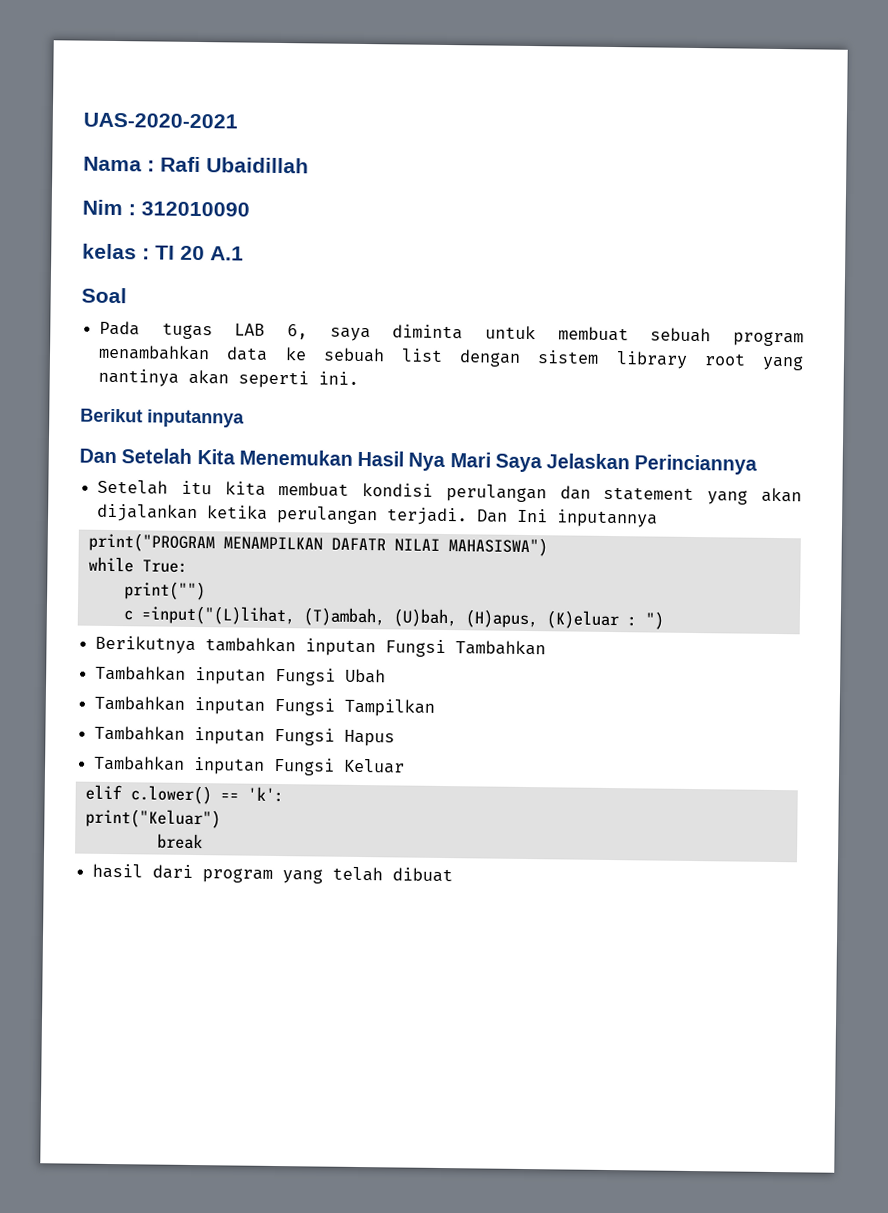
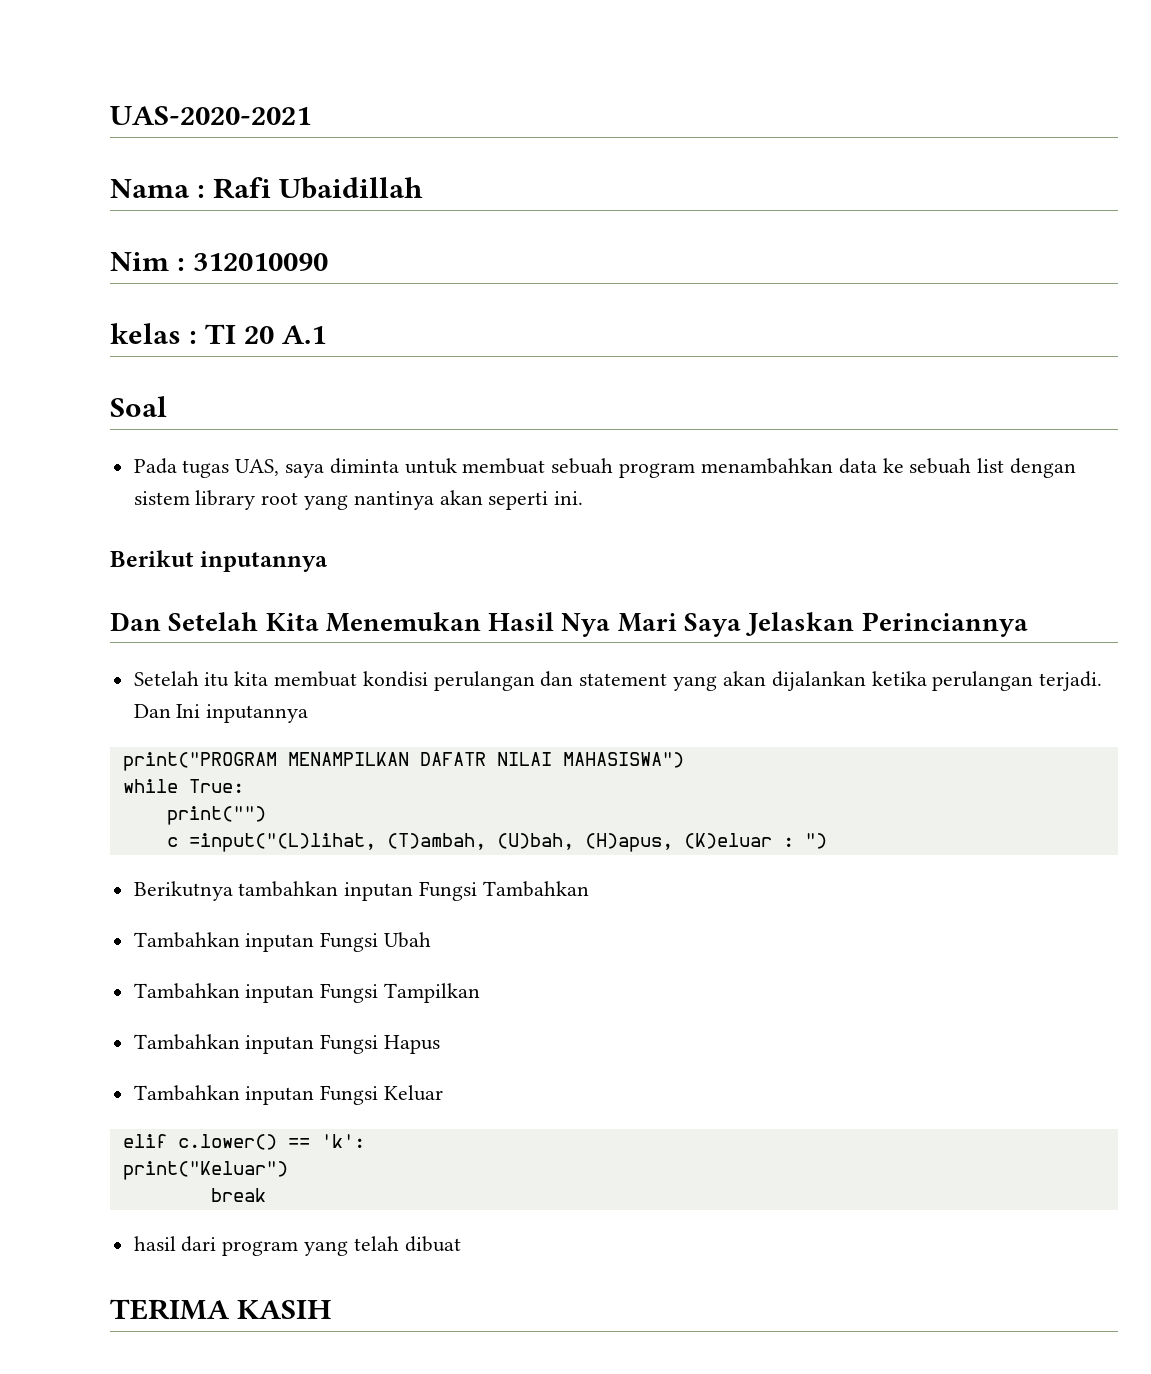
- Pada tugas LAB 6, saya diminta untuk membuat sebuah program menambahkan data ke sebuah list dengan sistem library root yang nantinya akan seperti ini.
+ Pada tugas UAS, saya diminta untuk membuat sebuah program menambahkan data ke sebuah list dengan sistem library root yang nantinya akan seperti ini.
+ TERIMA KASIH

